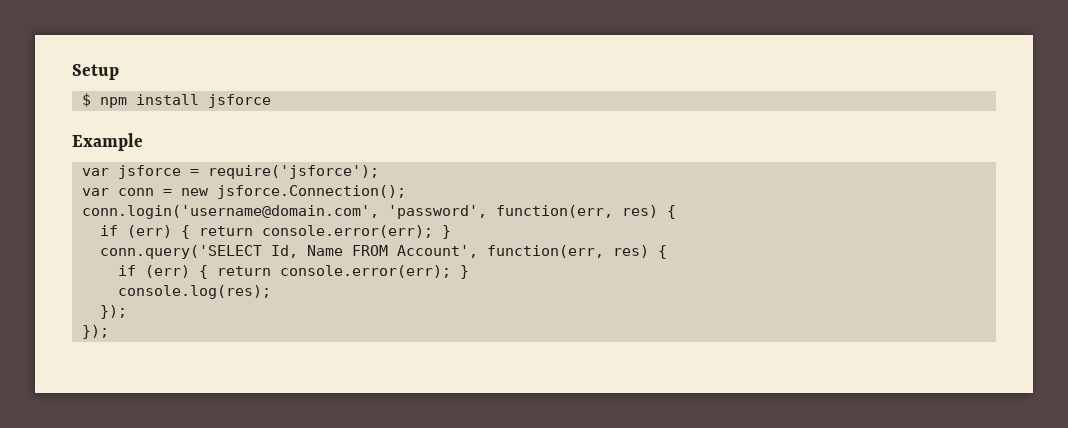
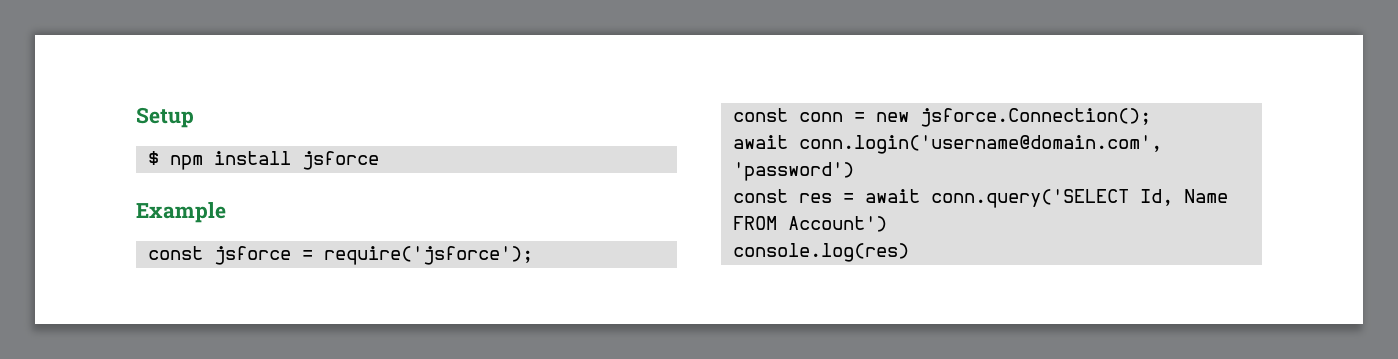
- var jsforce = require('jsforce');
+ const jsforce = require('jsforce');
- var conn = new jsforce.Connection();
+ const conn = new jsforce.Connection();
- conn.login('username@domain.com', 'password', function(err, res) {
- if (err) { return console.error(err); }
- conn.query('SELECT Id, Name FROM Account', function(err, res) {
- if (err) { return console.error(err); }
- console.log(res);
- });
- });
+ await conn.login('username@domain.com', 'password')
+ const res = await conn.query('SELECT Id, Name FROM Account')
+ console.log(res)

